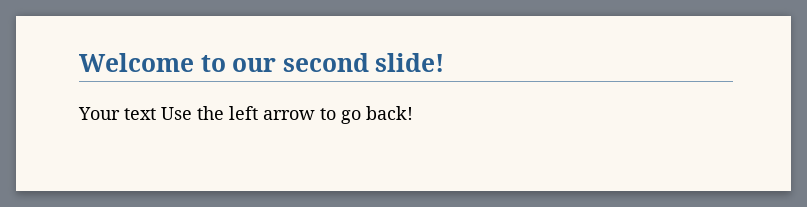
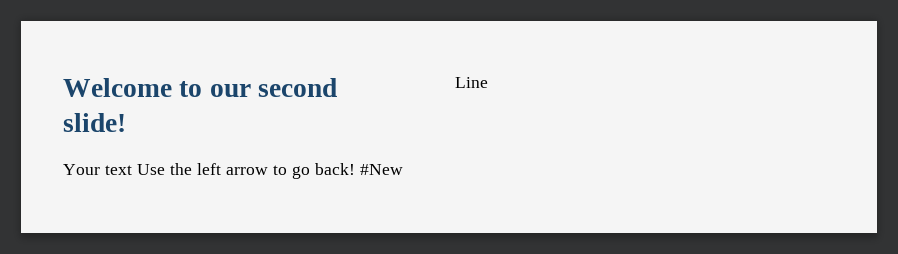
+ #New Line

